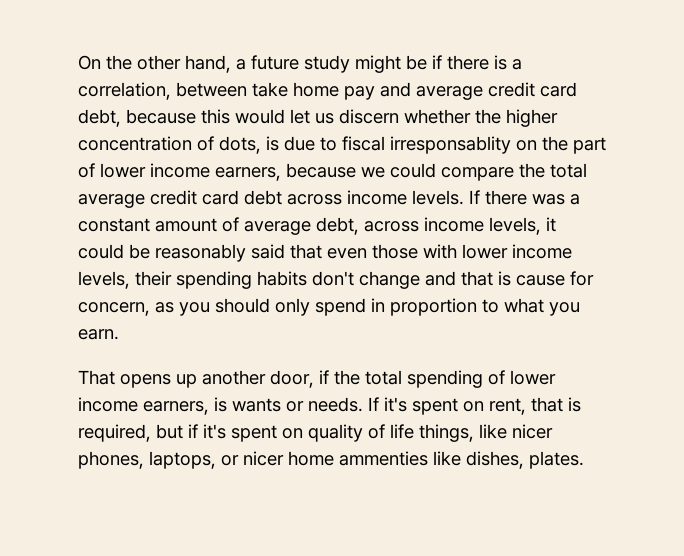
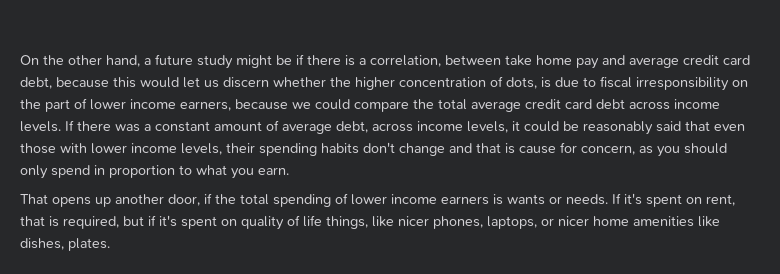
- On the other hand, a future study might be if there is a correlation, between take home pay and average credit card debt, because this would let us discern whether the higher concentration of dots, is due to fiscal irresponsablity on the part of lower income earners, because we could compare the total average credit card debt across income levels.
+ On the other hand, a future study might be if there is a correlation, between take home pay and average credit card debt, because this would let us discern whether the higher concentration of dots, is due to fiscal irresponsibility on the part of lower income earners, because we could compare the total average credit card debt across income levels.
- That opens up another door, if the total spending of lower income earners, is wants or needs.
+ That opens up another door, if the total spending of lower income earners is wants or needs.
- If it's spent on rent, that is required, but if it's spent on quality of life things, like nicer phones, laptops, or nicer home ammenties like dishes, plates.
+ If it's spent on rent, that is required, but if it's spent on quality of life things, like nicer phones, laptops, or nicer home amenities like dishes, plates.

